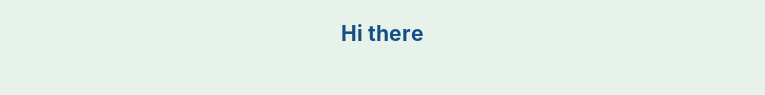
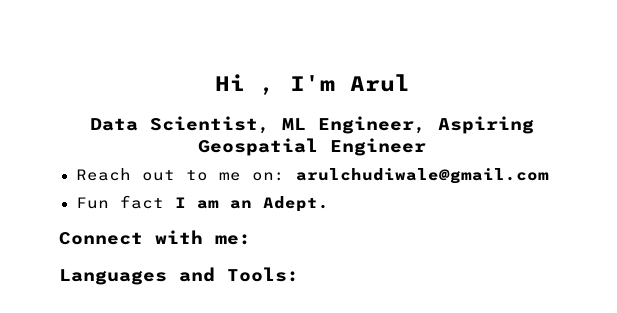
- Hi there
+ Hi , I'm Arul
+ Data Scientist, ML Engineer, Aspiring Geospatial Engineer
+ Reach out to me on: arulchudiwale@gmail.com
+ Fun fact I am an Adept.
+ Connect with me:
+ Languages and Tools:

